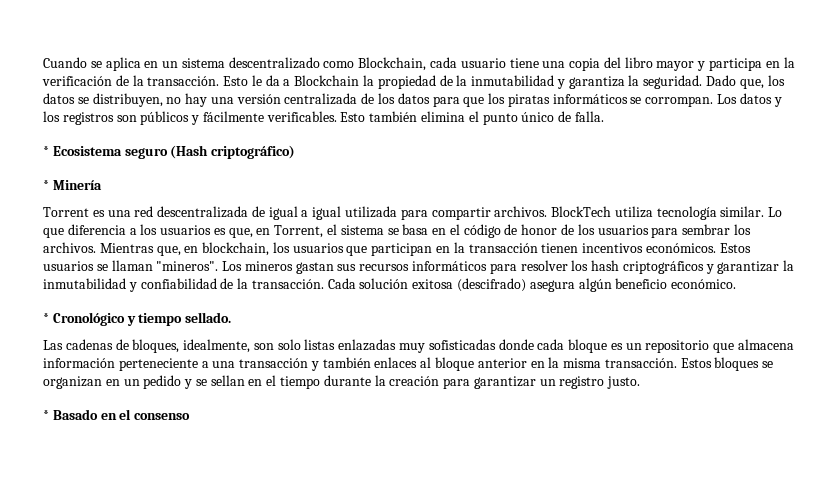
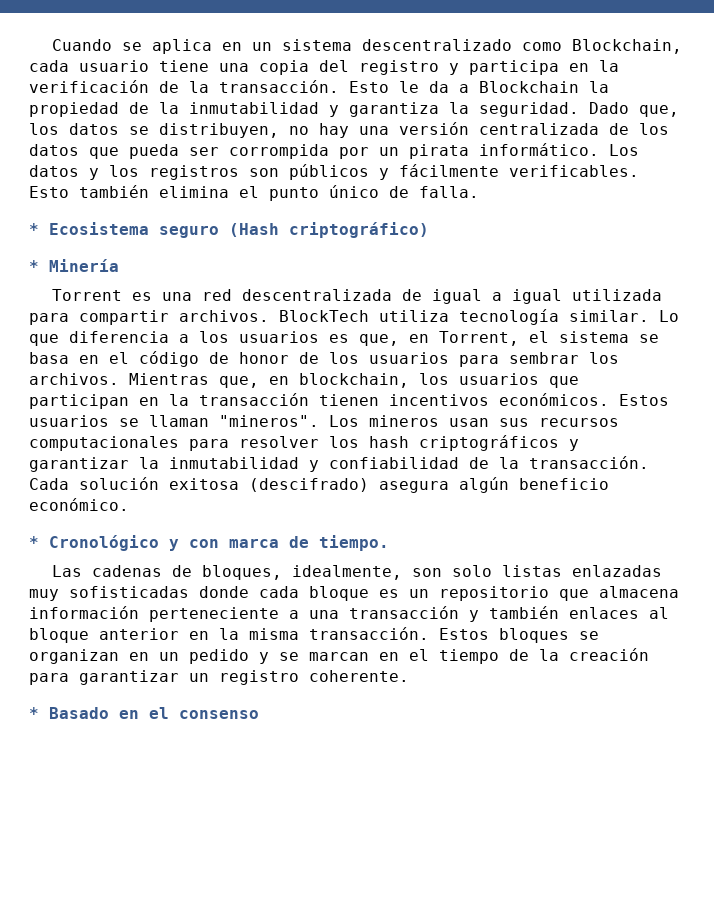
- Cuando se aplica en un sistema descentralizado como Blockchain, cada usuario tiene una copia del libro mayor y participa en la verificación de la transacción.
+ Cuando se aplica en un sistema descentralizado como Blockchain, cada usuario tiene una copia del registro y participa en la verificación de la transacción.
- Dado que, los datos se distribuyen, no hay una versión centralizada de los datos para que los piratas informáticos se corrompan.
+ Dado que, los datos se distribuyen, no hay una versión centralizada de los datos que pueda ser corrompida por un pirata informático.
- Los mineros gastan sus recursos informáticos para resolver los hash criptográficos y garantizar la inmutabilidad y confiabilidad de la transacción.
+ Los mineros usan sus recursos computacionales para resolver los hash criptográficos y garantizar la inmutabilidad y confiabilidad de la transacción.
- * Cronológico y tiempo sellado.
+ * Cronológico y con marca de tiempo.
- Estos bloques se organizan en un pedido y se sellan en el tiempo durante la creación para garantizar un registro justo.
+ Estos bloques se organizan en un pedido y se marcan en el tiempo de la creación para garantizar un registro coherente.

